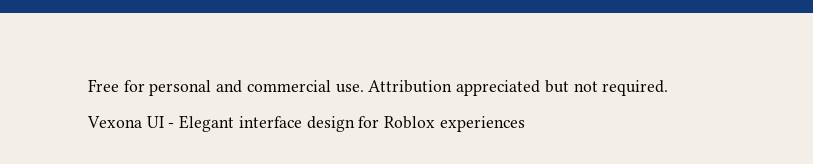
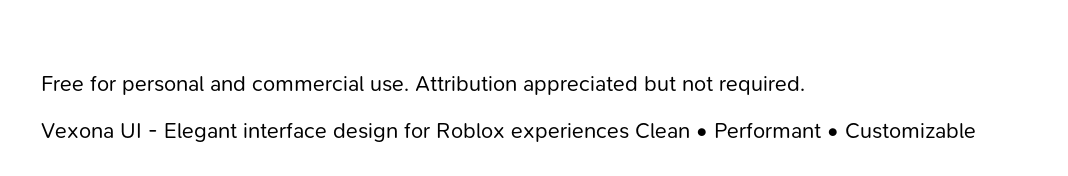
- Vexona UI - Elegant interface design for Roblox experiences
+ Vexona UI - Elegant interface design for Roblox experiences Clean • Performant • Customizable

